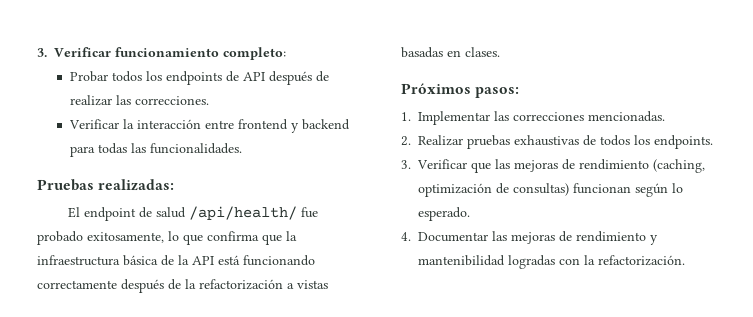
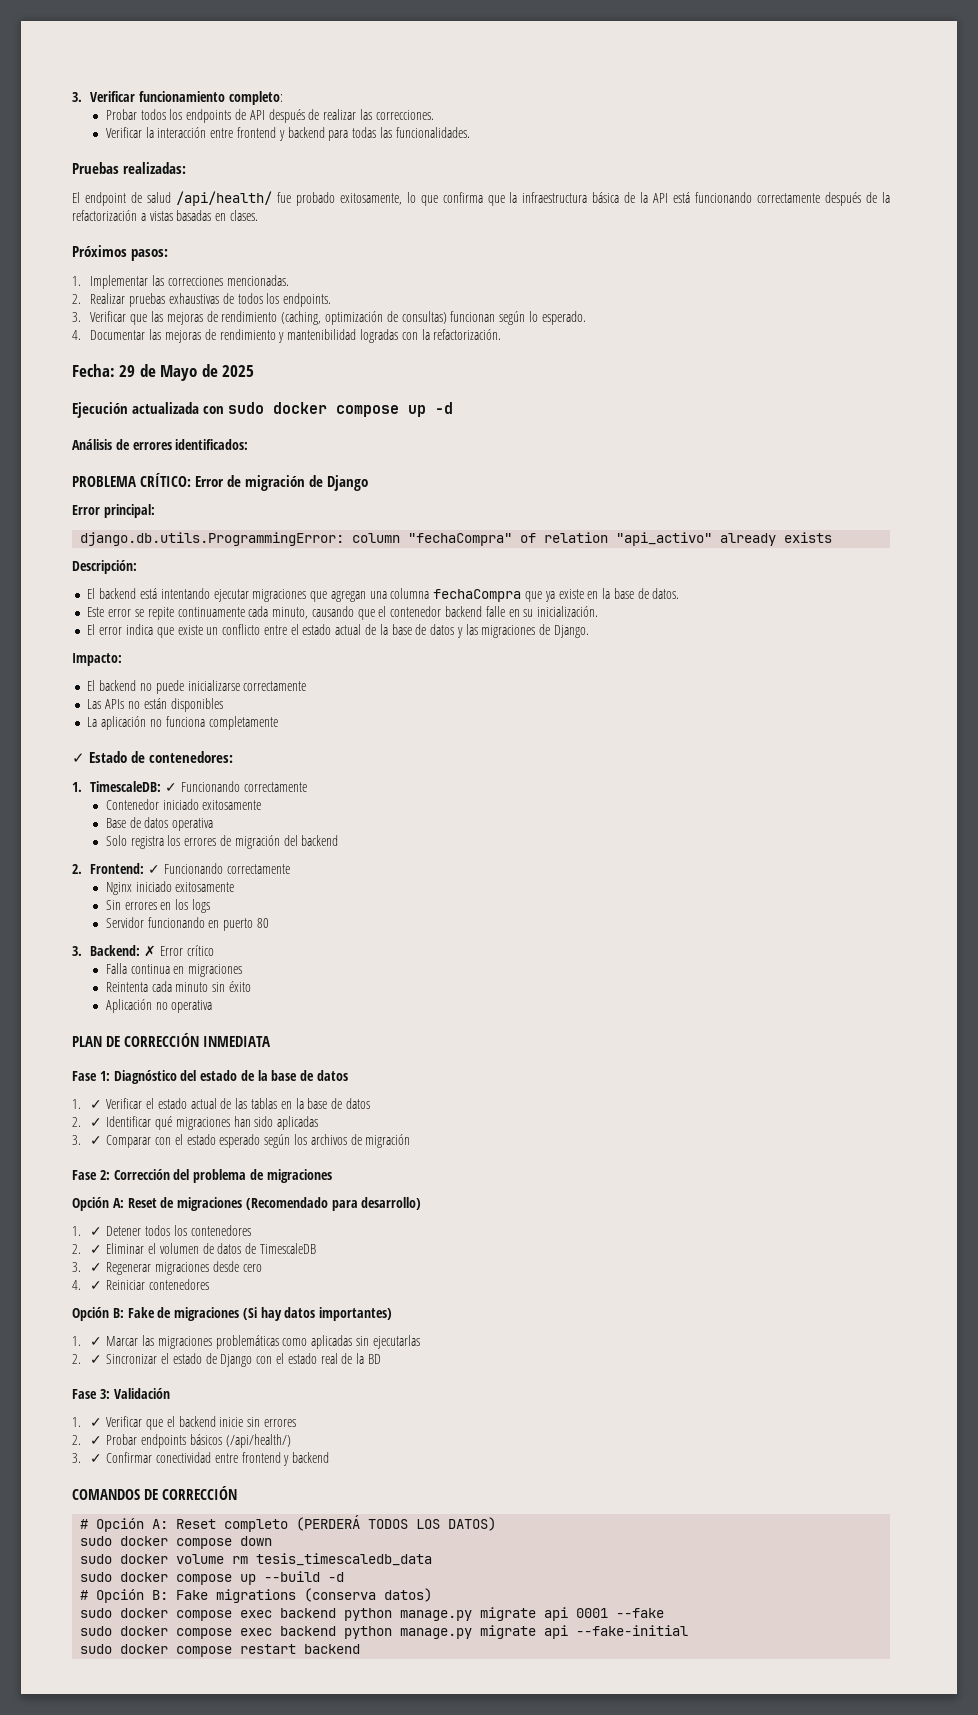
+ Fecha: 29 de Mayo de 2025
+ Ejecución actualizada con sudo docker compose up -d
+ Análisis de errores identificados:
+ PROBLEMA CRÍTICO: Error de migración de Django
+ Error principal:
+ django.db.utils.ProgrammingError: column "fechaCompra" of relation "api_activo" already exists
+ Descripción:
+ El backend está intentando ejecutar migraciones que agregan una columna fechaCompra que ya existe en la base de datos.
+ Este error se repite continuamente cada minuto, causando que el contenedor backend falle en su inicialización.
+ El error indica que existe un conflicto entre el estado actual de la base de datos y las migraciones de Django.
+ Impacto:
+ El backend no puede inicializarse correctamente
+ Las APIs no están disponibles
+ La aplicación no funciona completamente
+ ✓ Estado de contenedores:
+ 1. TimescaleDB: ✓ Funcionando correctamente
+ Contenedor iniciado exitosamente
+ Base de datos operativa
+ Solo registra los errores de migración del backend
+ 2. Frontend: ✓ Funcionando correctamente
+ Nginx iniciado exitosamente
+ Sin errores en los logs
+ Servidor funcionando en puerto 80
+ 3. Backend: ✗ Error crítico
+ Falla continua en migraciones
+ Reintenta cada minuto sin éxito
+ Aplicación no operativa
+ PLAN DE CORRECCIÓN INMEDIATA
+ Fase 1: Diagnóstico del estado de la base de datos
+ 1. ✓ Verificar el estado actual de las tablas en la base de datos
+ 2. ✓ Identificar qué migraciones han sido aplicadas
+ 3. ✓ Comparar con el estado esperado según los archivos de migración
+ Fase 2: Corrección del problema de migraciones
+ Opción A: Reset de migraciones (Recomendado para desarrollo)
+ 1. ✓ Detener todos los contenedores
+ 2. ✓ Eliminar el volumen de datos de TimescaleDB
+ 3. ✓ Regenerar migraciones desde cero
+ 4. ✓ Reiniciar contenedores
+ Opción B: Fake de migraciones (Si hay datos importantes)
+ 1. ✓ Marcar las migraciones problemáticas como aplicadas sin ejecutarlas
+ 2. ✓ Sincronizar el estado de Django con el estado real de la BD
+ Fase 3: Validación
+ 1. ✓ Verificar que el backend inicie sin errores
+ 2. ✓ Probar endpoints básicos (/api/health/)
+ 3. ✓ Confirmar conectividad entre frontend y backend
+ COMANDOS DE CORRECCIÓN
+ # Opción A: Reset completo (PERDERÁ TODOS LOS DATOS)
+ sudo docker compose down
+ sudo docker volume rm tesis_timescaledb_data
+ sudo docker compose up --build -d
+ # Opción B: Fake migrations (conserva datos)
+ sudo docker compose exec backend python manage.py migrate api 0001 --fake
+ sudo docker compose exec backend python manage.py migrate api --fake-initial
+ sudo docker compose restart backend

